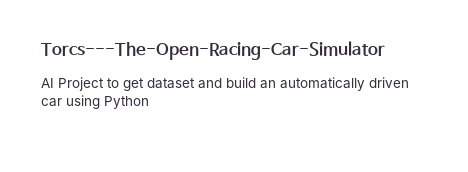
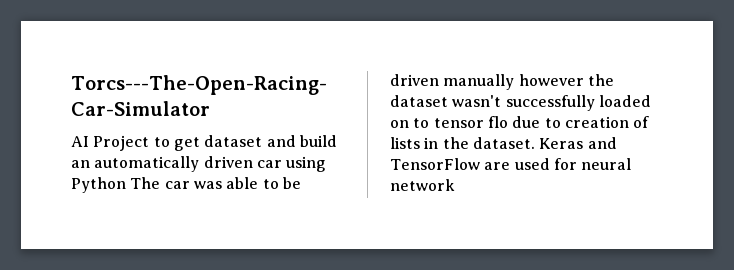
- AI Project to get dataset and build an automatically driven car using Python
+ AI Project to get dataset and build an automatically driven car using Python The car was able to be driven manually however the dataset wasn't successfully loaded on to tensor flo due to creation of lists in the dataset. Keras and TensorFlow are used for neural network

